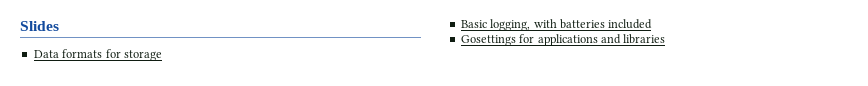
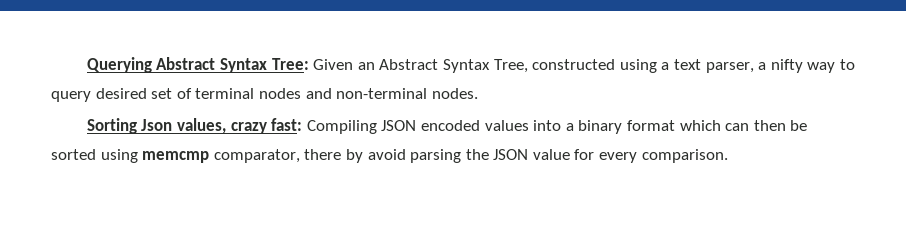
- Slides
- Data formats for storage
- Basic logging, with batteries included
- Gosettings for applications and libraries
+ Querying Abstract Syntax Tree: Given an Abstract Syntax Tree, constructed using a text parser, a nifty way to query desired set of terminal nodes and non-terminal nodes.
+ Sorting Json values, crazy fast: Compiling JSON encoded values into a binary format which can then be sorted using memcmp comparator, there by avoid parsing the JSON value for every comparison.

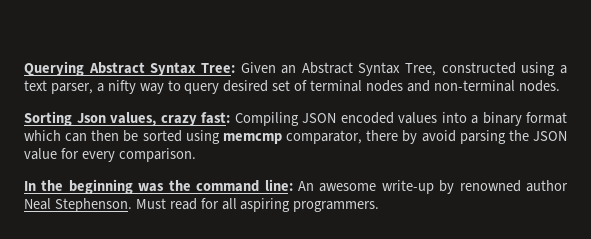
+ In the beginning was the command line: An awesome write-up by renowned author Neal Stephenson. Must read for all aspiring programmers.

